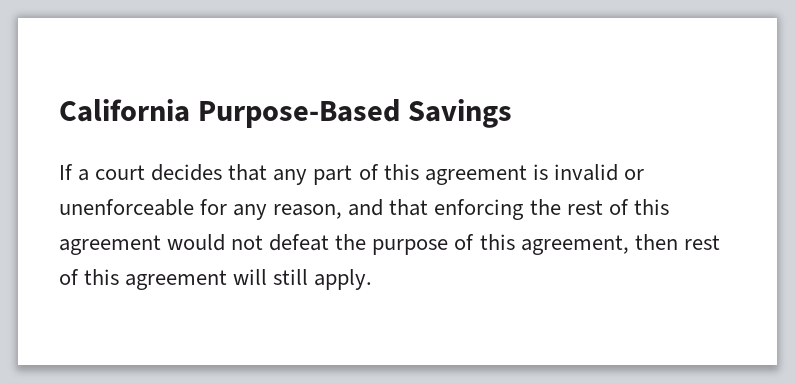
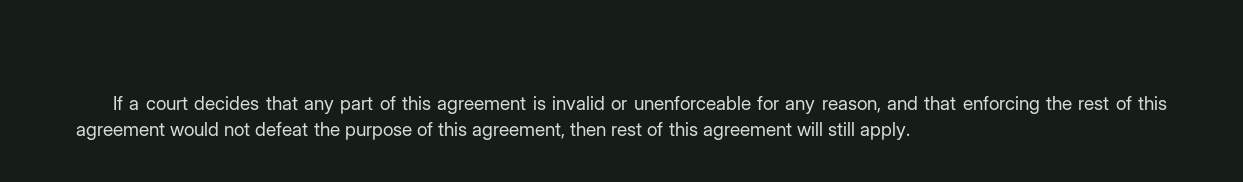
- California Purpose-Based Savings

